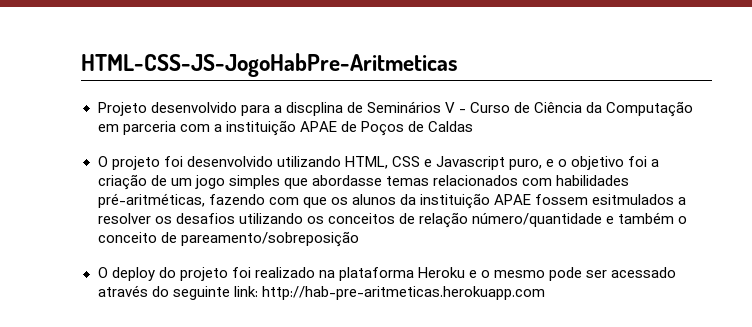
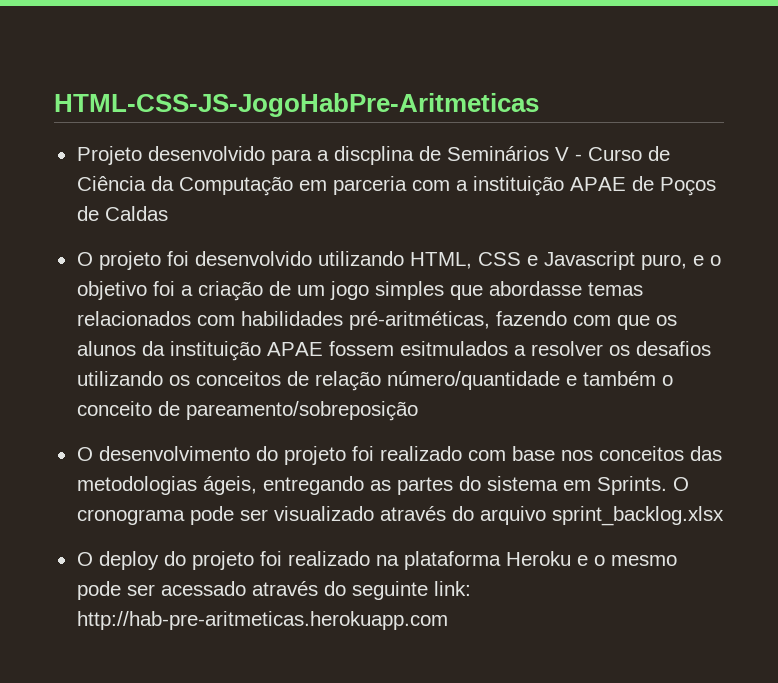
+ O desenvolvimento do projeto foi realizado com base nos conceitos das metodologias ágeis, entregando as partes do sistema em Sprints. O cronograma pode ser visualizado através do arquivo sprint_backlog.xlsx

